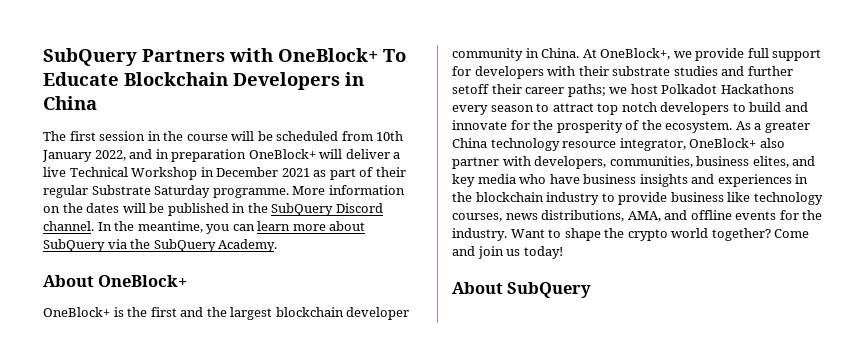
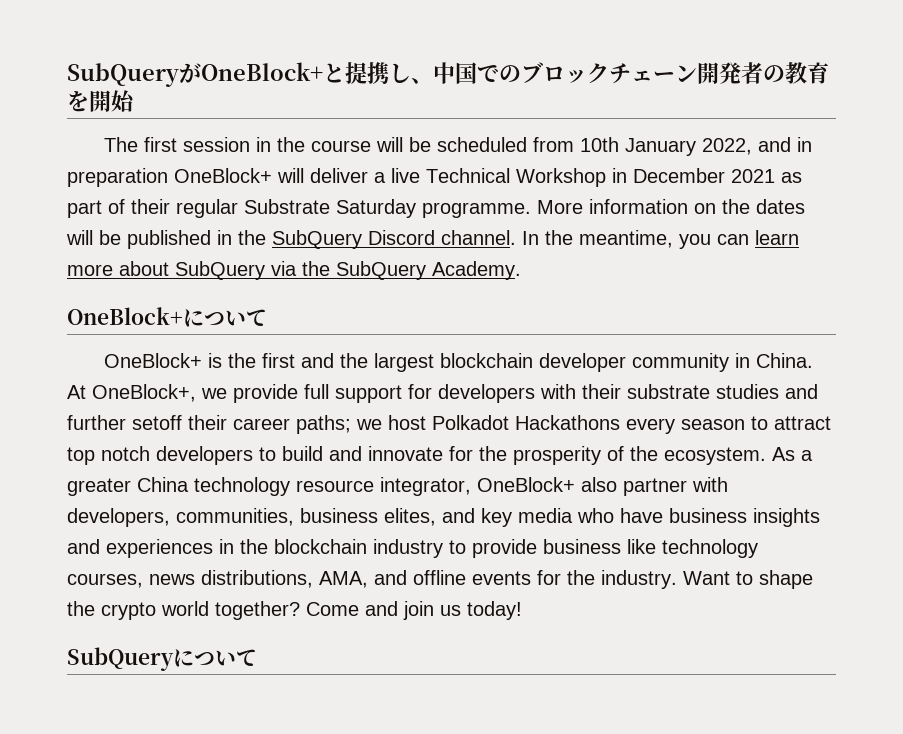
- SubQuery Partners with OneBlock+ To Educate Blockchain Developers in China
+ SubQueryがOneBlock+と提携し、中国でのブロックチェーン開発者の教育を開始
- About OneBlock+
+ OneBlock+について
- About SubQuery
+ SubQueryについて

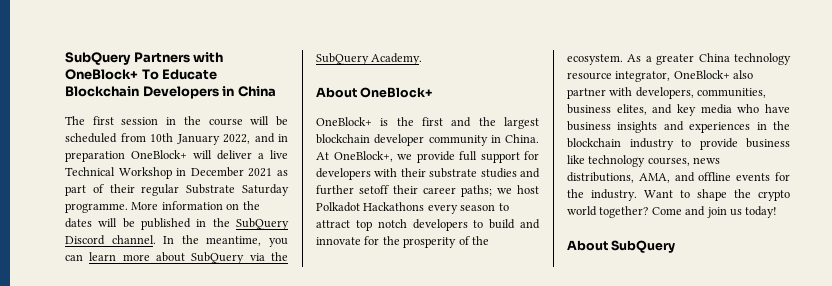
- SubQueryがOneBlock+と提携し、中国でのブロックチェーン開発者の教育を開始
+ SubQuery Partners with OneBlock+ To Educate Blockchain Developers in China
- OneBlock+について
+ About OneBlock+
- SubQueryについて
+ About SubQuery

